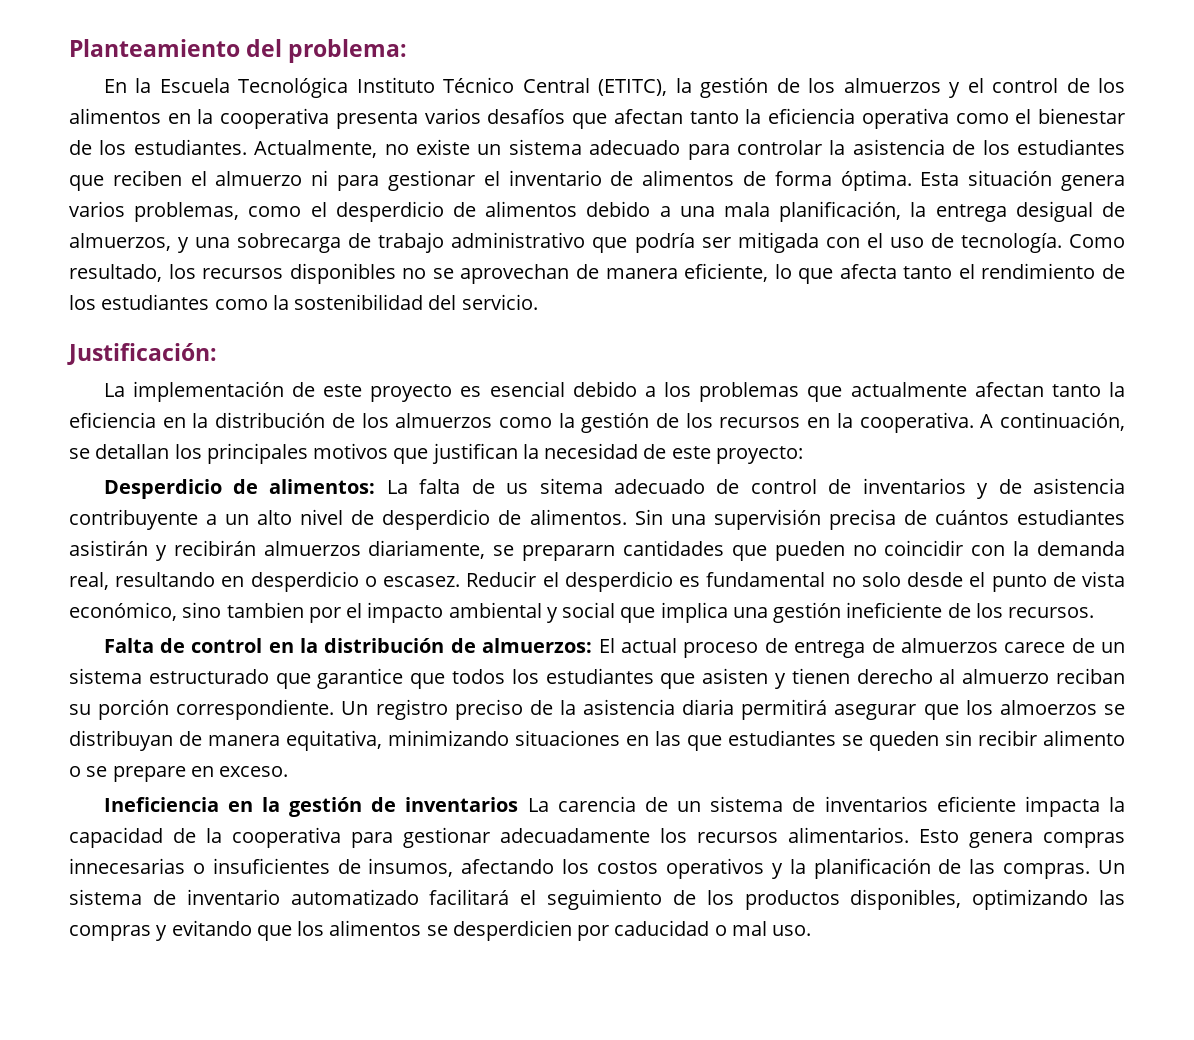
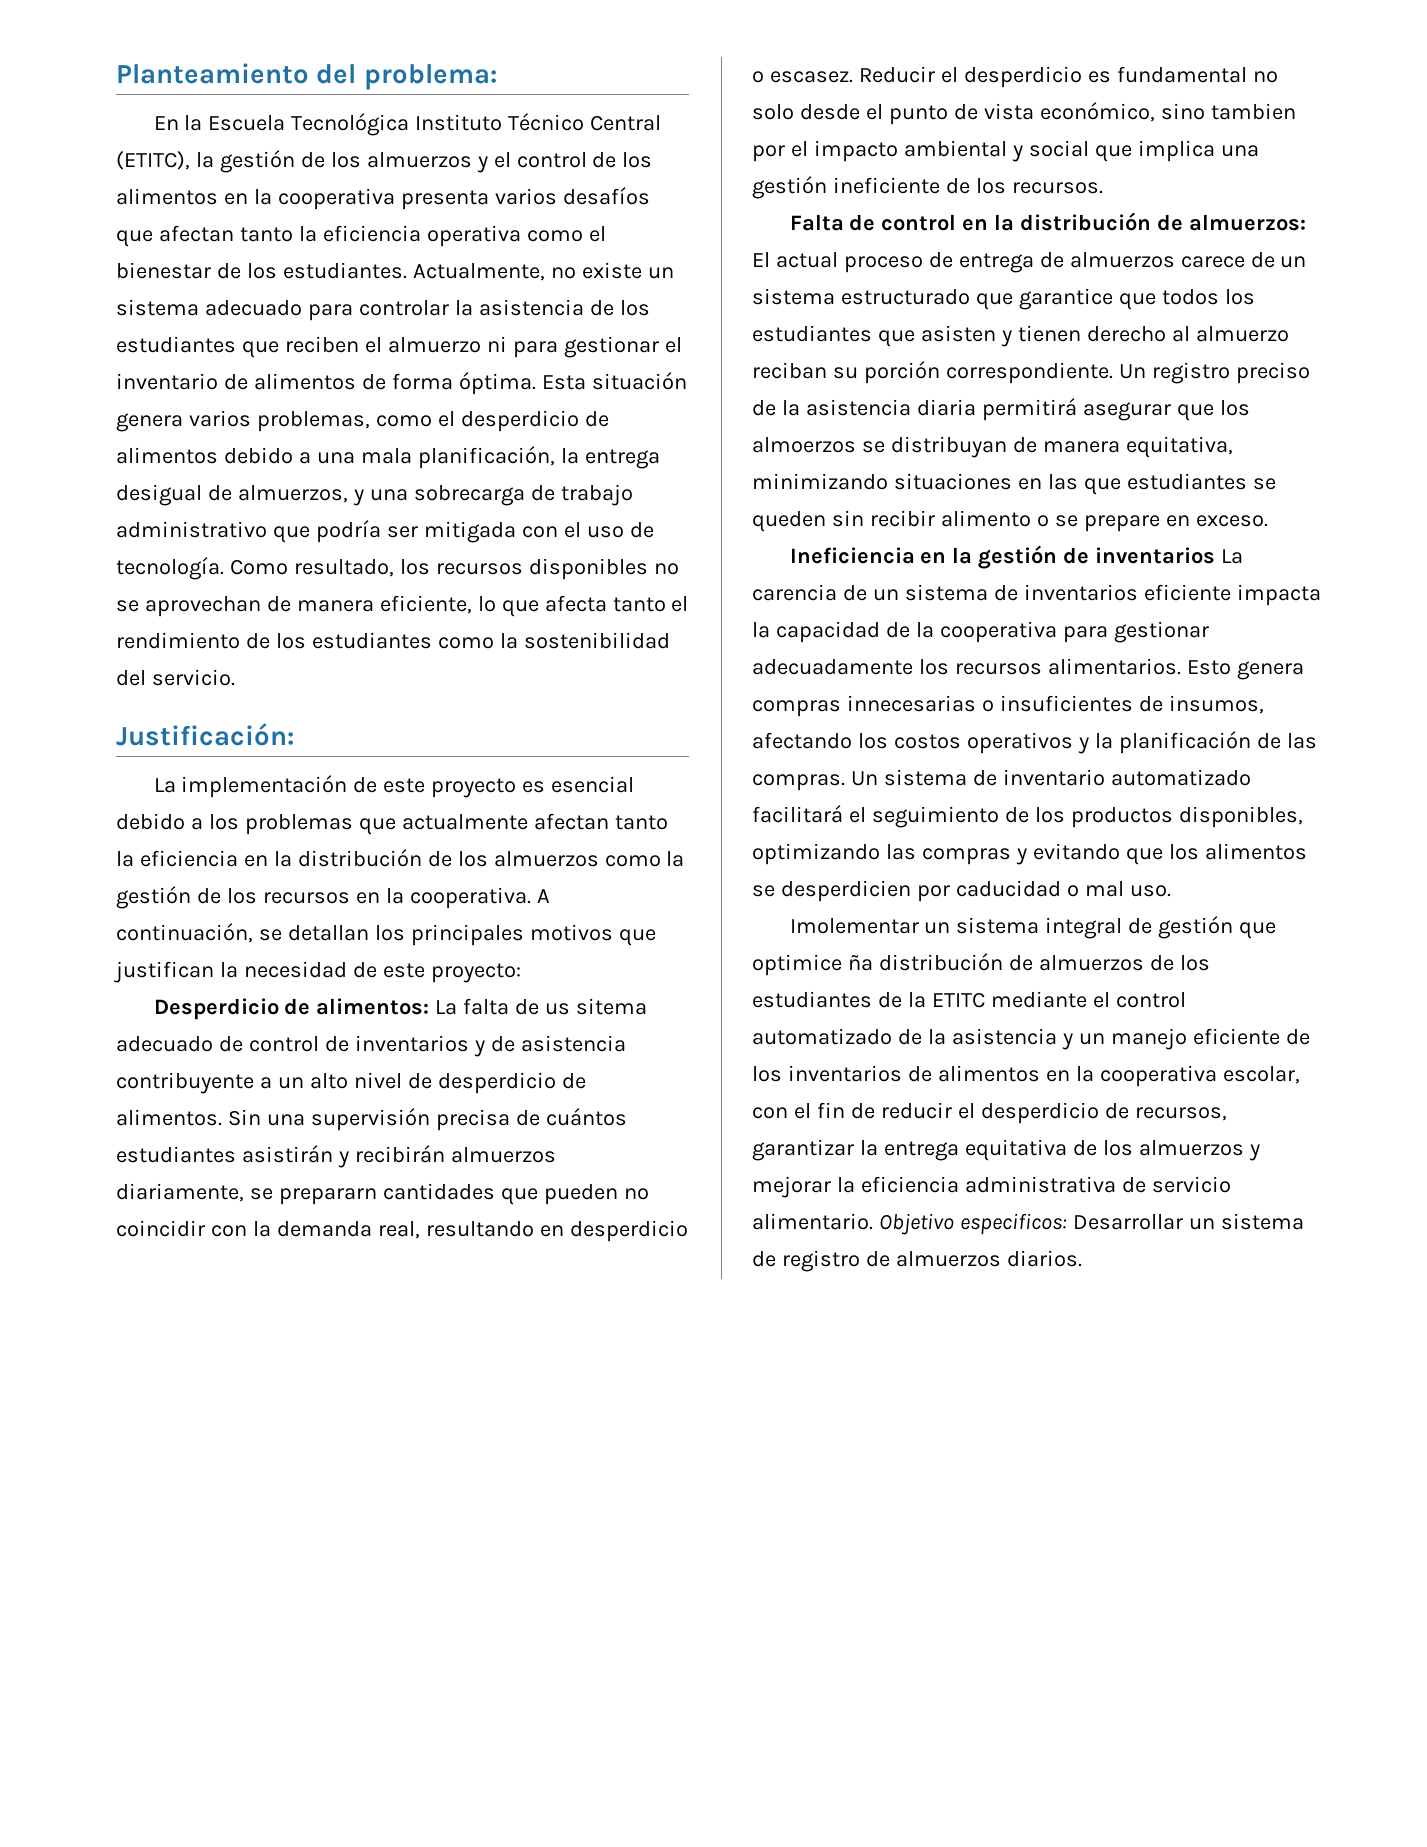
+ Imolementar un sistema integral de gestión que optimice ña distribución de almuerzos de los estudiantes de la ETITC mediante el control automatizado de la asistencia y un manejo eficiente de los inventarios de alimentos en la cooperativa escolar, con el fin de reducir el desperdicio de recursos, garantizar la entrega equitativa de los almuerzos y mejorar la eficiencia administrativa de servicio alimentario. Objetivo especificos: Desarrollar un sistema de registro de almuerzos diarios.

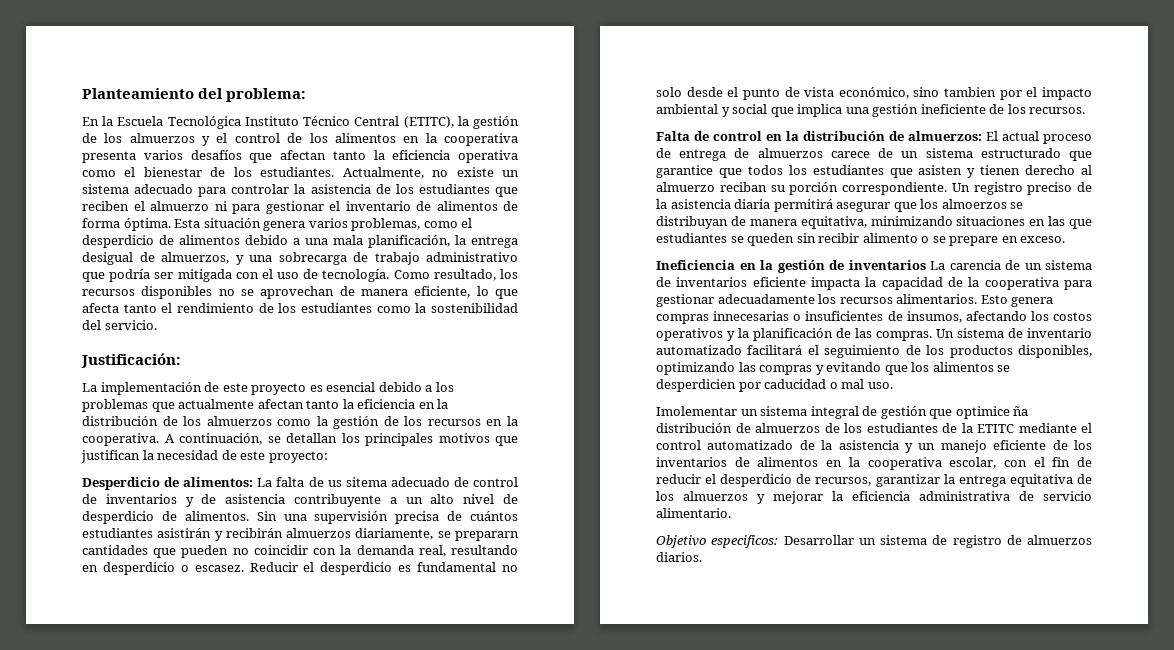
- Imolementar un sistema integral de gestión que optimice ña distribución de almuerzos de los estudiantes de la ETITC mediante el control automatizado de la asistencia y un manejo eficiente de los inventarios de alimentos en la cooperativa escolar, con el fin de reducir el desperdicio de recursos, garantizar la entrega equitativa de los almuerzos y mejorar la eficiencia administrativa de servicio alimentario. Objetivo especificos:
+ Imolementar un sistema integral de gestión que optimice ña distribución de almuerzos de los estudiantes de la ETITC mediante el control automatizado de la asistencia y un manejo eficiente de los inventarios de alimentos en la cooperativa escolar, con el fin de reducir el desperdicio de recursos, garantizar la entrega equitativa de los almuerzos y mejorar la eficiencia administrativa de servicio alimentario.
+ Objetivo especificos:

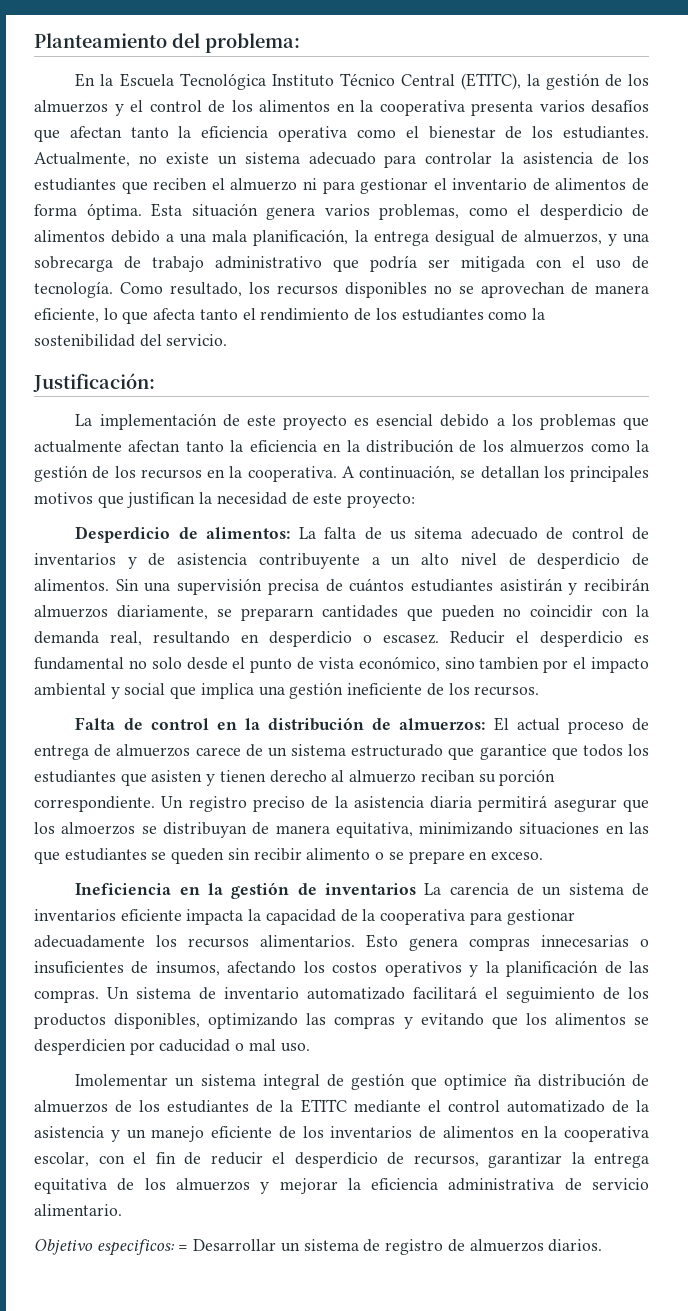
- Objetivo especificos: Desarrollar un sistema de registro de almuerzos diarios.
+ Objetivo especificos: = Desarrollar un sistema de registro de almuerzos diarios.

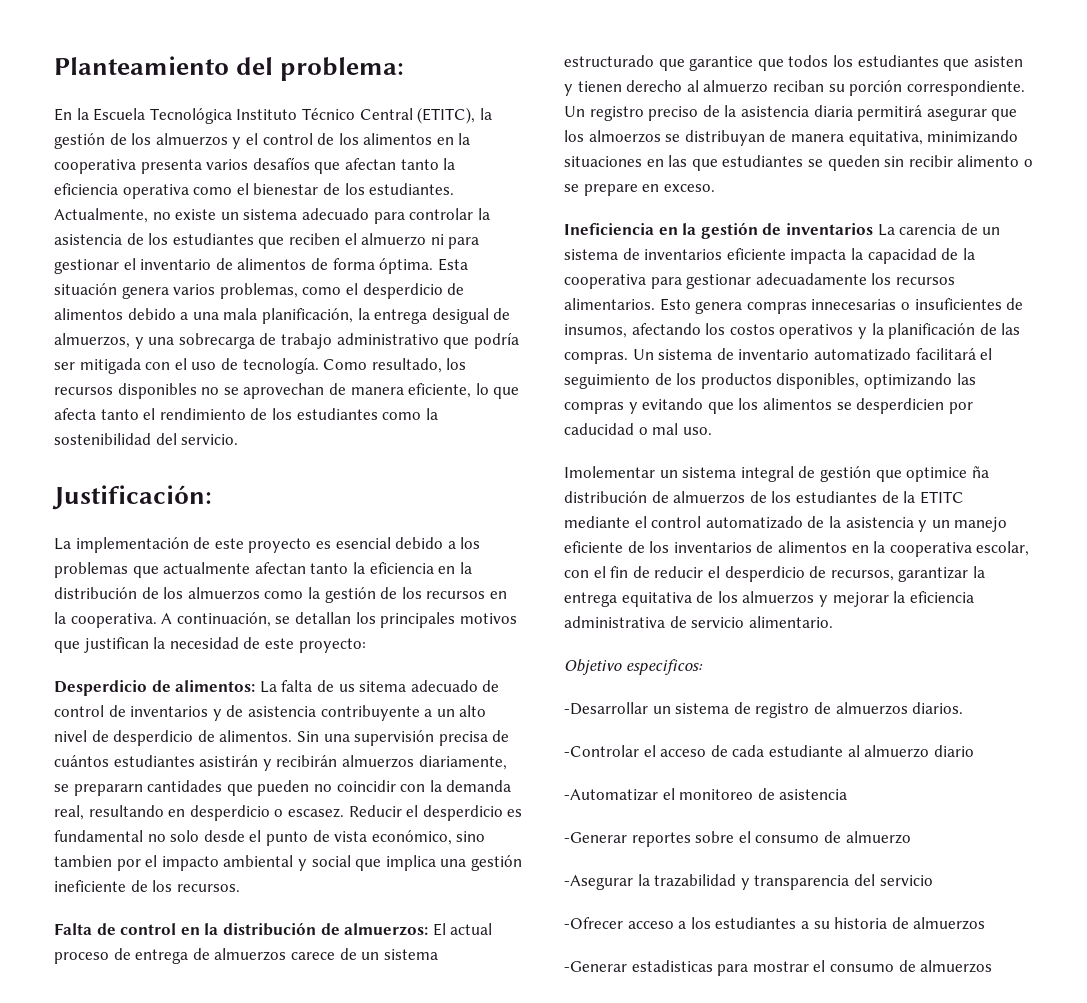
- Objetivo especificos: = Desarrollar un sistema de registro de almuerzos diarios.
+ Objetivo especificos:
+ -Desarrollar un sistema de registro de almuerzos diarios.
+ -Controlar el acceso de cada estudiante al almuerzo diario
+ -Automatizar el monitoreo de asistencia
+ -Generar reportes sobre el consumo de almuerzo
+ -Asegurar la trazabilidad y transparencia del servicio
+ -Ofrecer acceso a los estudiantes a su historia de almuerzos
+ -Generar estadisticas para mostrar el consumo de almuerzos

